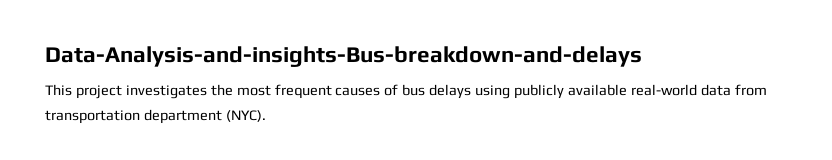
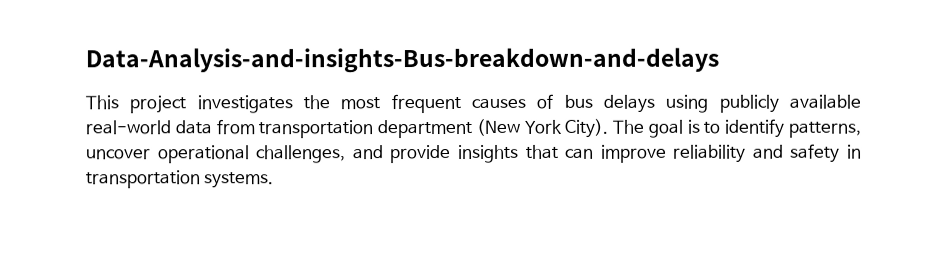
- This project investigates the most frequent causes of bus delays using publicly available real-world data from transportation department (NYC).
+ This project investigates the most frequent causes of bus delays using publicly available real-world data from transportation department (New York City). The goal is to identify patterns, uncover operational challenges, and provide insights that can improve reliability and safety in transportation systems.

